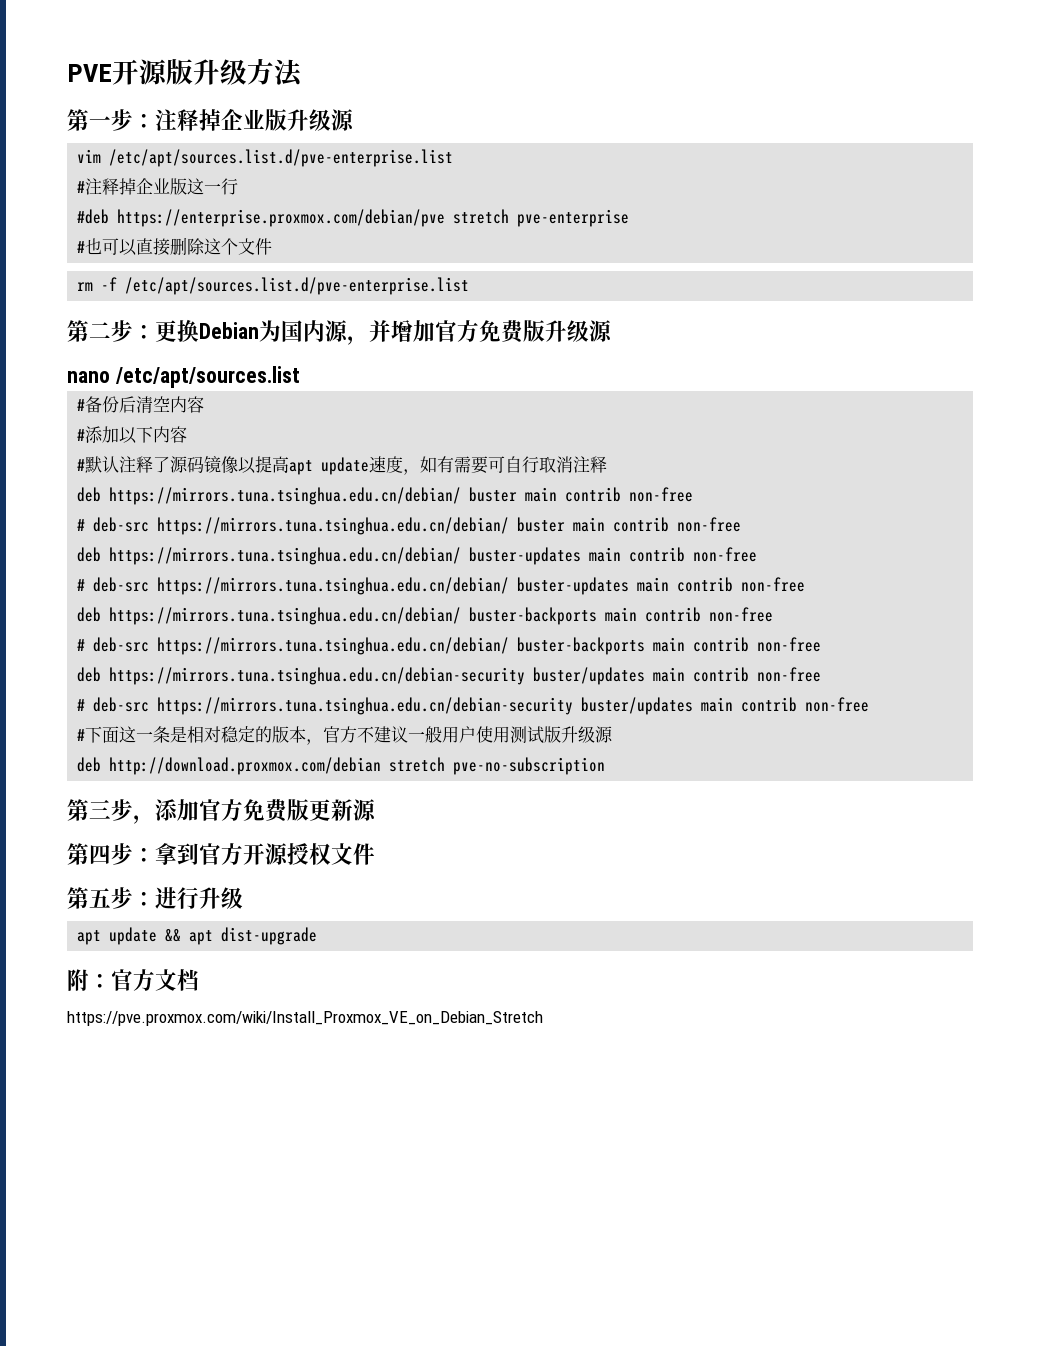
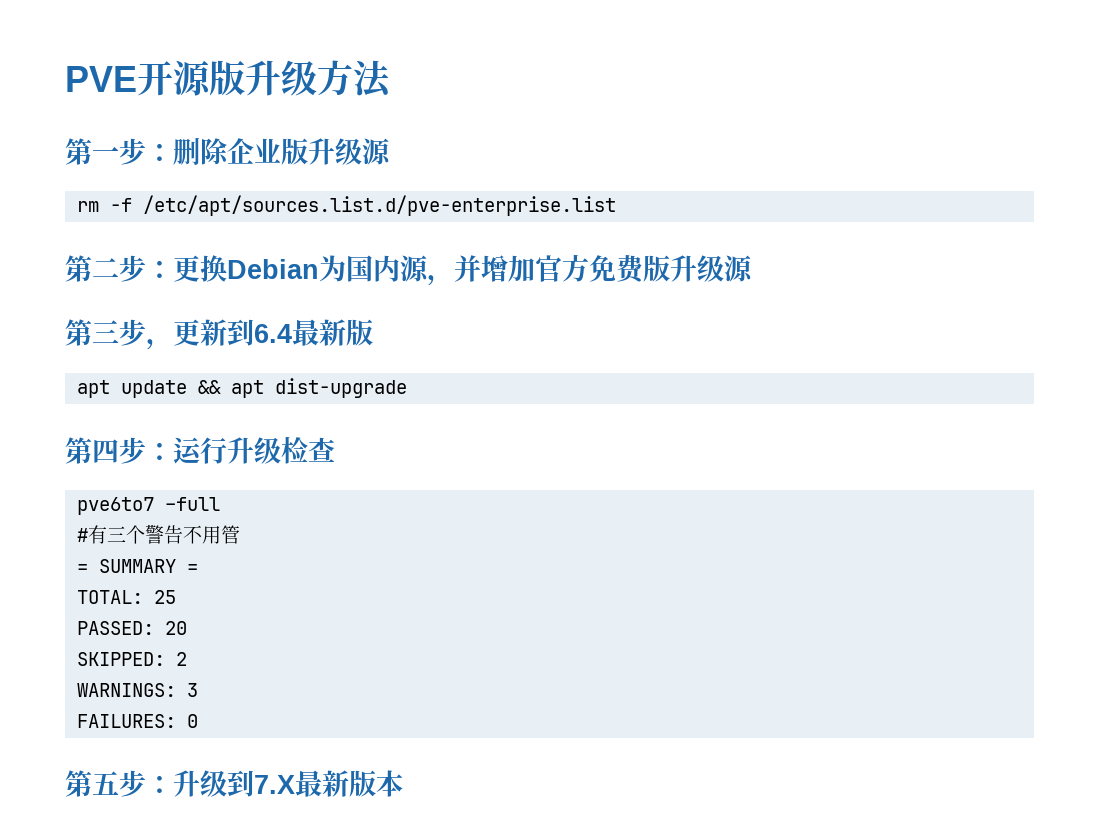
- 第一步：注释掉企业版升级源
+ 第一步：删除企业版升级源
- vim /etc/apt/sources.list.d/pve-enterprise.list
- #注释掉企业版这一行
- #deb https://enterprise.proxmox.com/debian/pve stretch pve-enterprise
- #也可以直接删除这个文件
- nano /etc/apt/sources.list
- #备份后清空内容
- #添加以下内容
- #默认注释了源码镜像以提高apt update速度，如有需要可自行取消注释
- deb https://mirrors.tuna.tsinghua.edu.cn/debian/ buster main contrib non-free
- # deb-src https://mirrors.tuna.tsinghua.edu.cn/debian/ buster main contrib non-free
- deb https://mirrors.tuna.tsinghua.edu.cn/debian/ buster-updates main contrib non-free
- # deb-src https://mirrors.tuna.tsinghua.edu.cn/debian/ buster-updates main contrib non-free
- deb https://mirrors.tuna.tsinghua.edu.cn/debian/ buster-backports main contrib non-free
- # deb-src https://mirrors.tuna.tsinghua.edu.cn/debian/ buster-backports main contrib non-free
- deb https://mirrors.tuna.tsinghua.edu.cn/debian-security buster/updates main contrib non-free
- # deb-src https://mirrors.tuna.tsinghua.edu.cn/debian-security buster/updates main contrib non-free
- #下面这一条是相对稳定的版本，官方不建议一般用户使用测试版升级源
- deb http://download.proxmox.com/debian stretch pve-no-subscription
- 第三步，添加官方免费版更新源
- 第四步：拿到官方开源授权文件
- 第五步：进行升级
+ 第三步，更新到6.4最新版
- 附：官方文档
- https://pve.proxmox.com/wiki/Install_Proxmox_VE_on_Debian_Stretch
+ 第四步：运行升级检查
+ pve6to7 –full
+ #有三个警告不用管
+ = SUMMARY =
+ TOTAL: 25
+ PASSED: 20
+ SKIPPED: 2
+ WARNINGS: 3
+ FAILURES: 0
+ 第五步：升级到7.X最新版本

